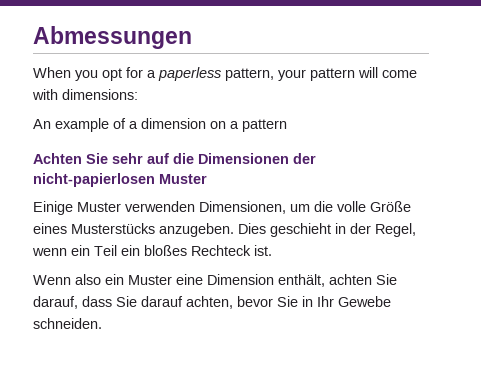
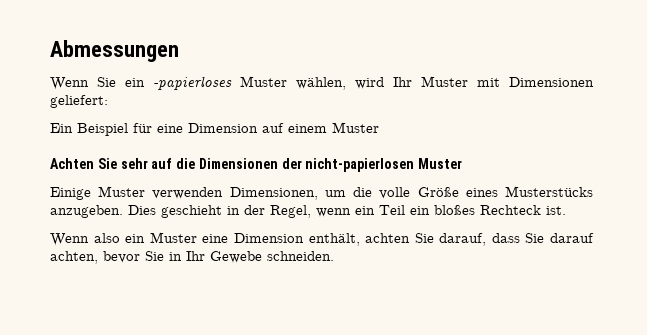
- When you opt for a paperless pattern, your pattern will come with dimensions:
- An example of a dimension on a pattern
+ Wenn Sie ein -papierloses Muster wählen, wird Ihr Muster mit Dimensionen geliefert:
+ Ein Beispiel für eine Dimension auf einem Muster

